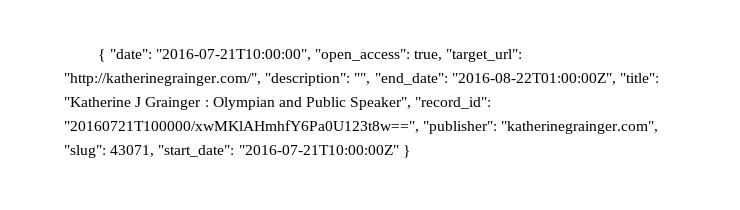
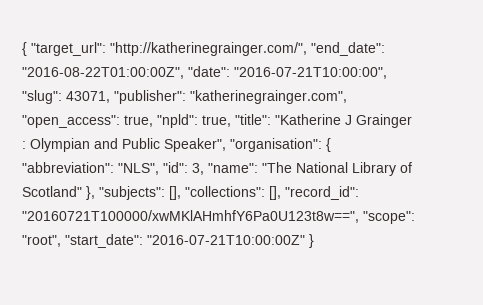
- { "date": "2016-07-21T10:00:00", "open_access": true, "target_url": "http://katherinegrainger.com/", "description": "", "end_date": "2016-08-22T01:00:00Z", "title": "Katherine J Grainger : Olympian and Public Speaker", "record_id": "20160721T100000/xwMKlAHmhfY6Pa0U123t8w==", "publisher": "katherinegrainger.com", "slug": 43071, "start_date": "2016-07-21T10:00:00Z" }
+ { "target_url": "http://katherinegrainger.com/", "end_date": "2016-08-22T01:00:00Z", "date": "2016-07-21T10:00:00", "slug": 43071, "publisher": "katherinegrainger.com", "open_access": true, "npld": true, "title": "Katherine J Grainger : Olympian and Public Speaker", "organisation": { "abbreviation": "NLS", "id": 3, "name": "The National Library of Scotland" }, "subjects": [], "collections": [], "record_id": "20160721T100000/xwMKlAHmhfY6Pa0U123t8w==", "scope": "root", "start_date": "2016-07-21T10:00:00Z" }

